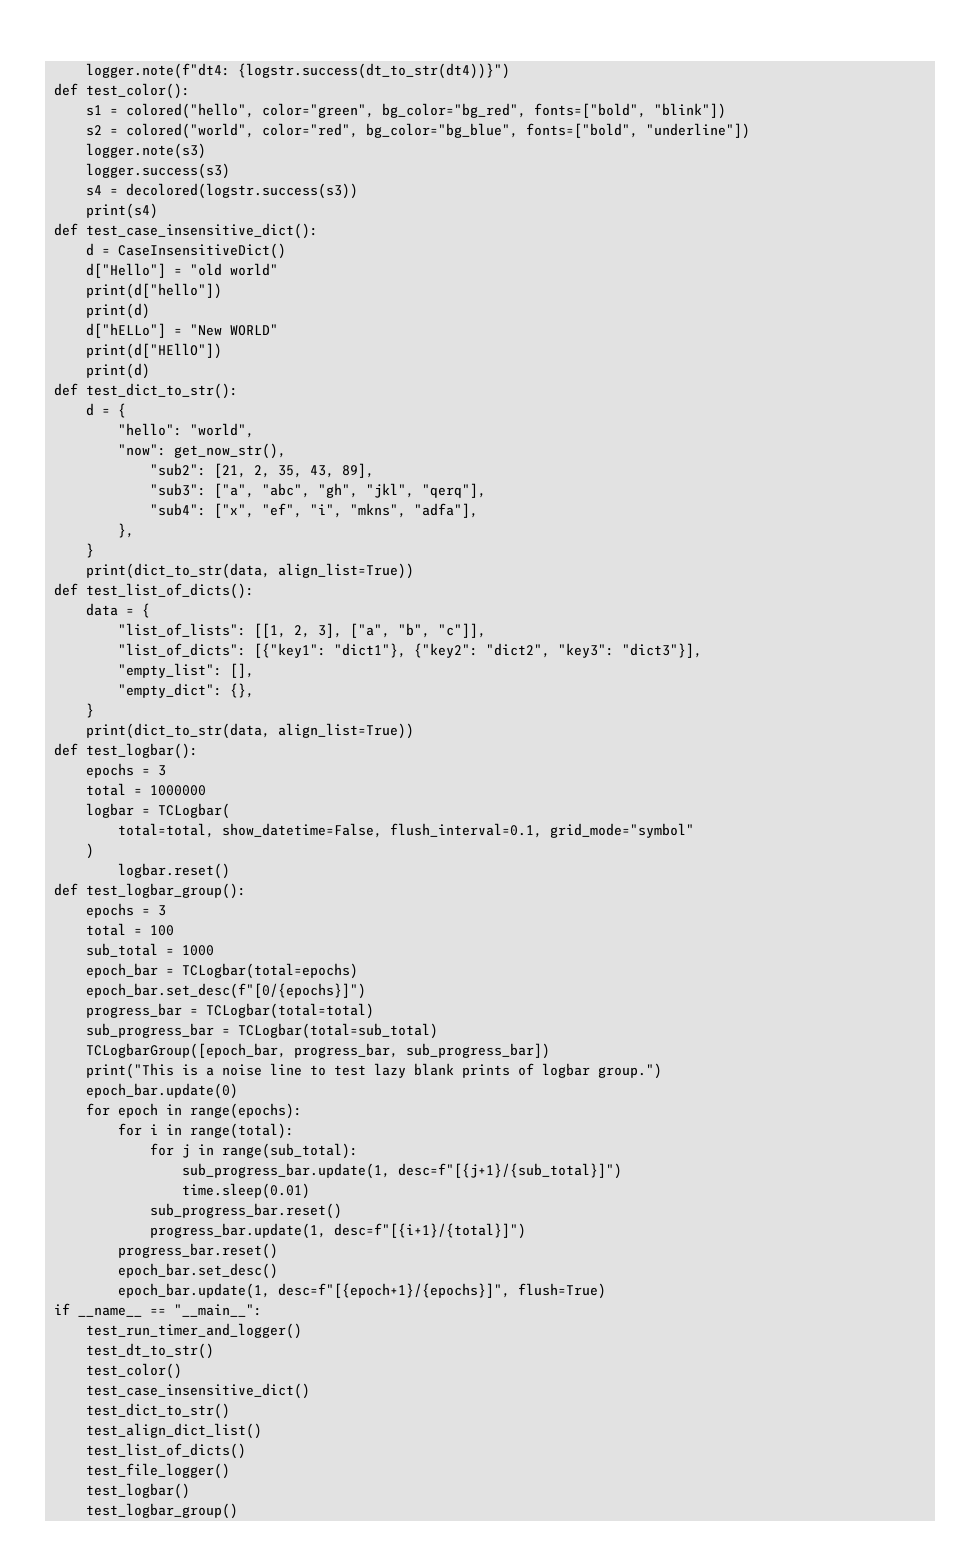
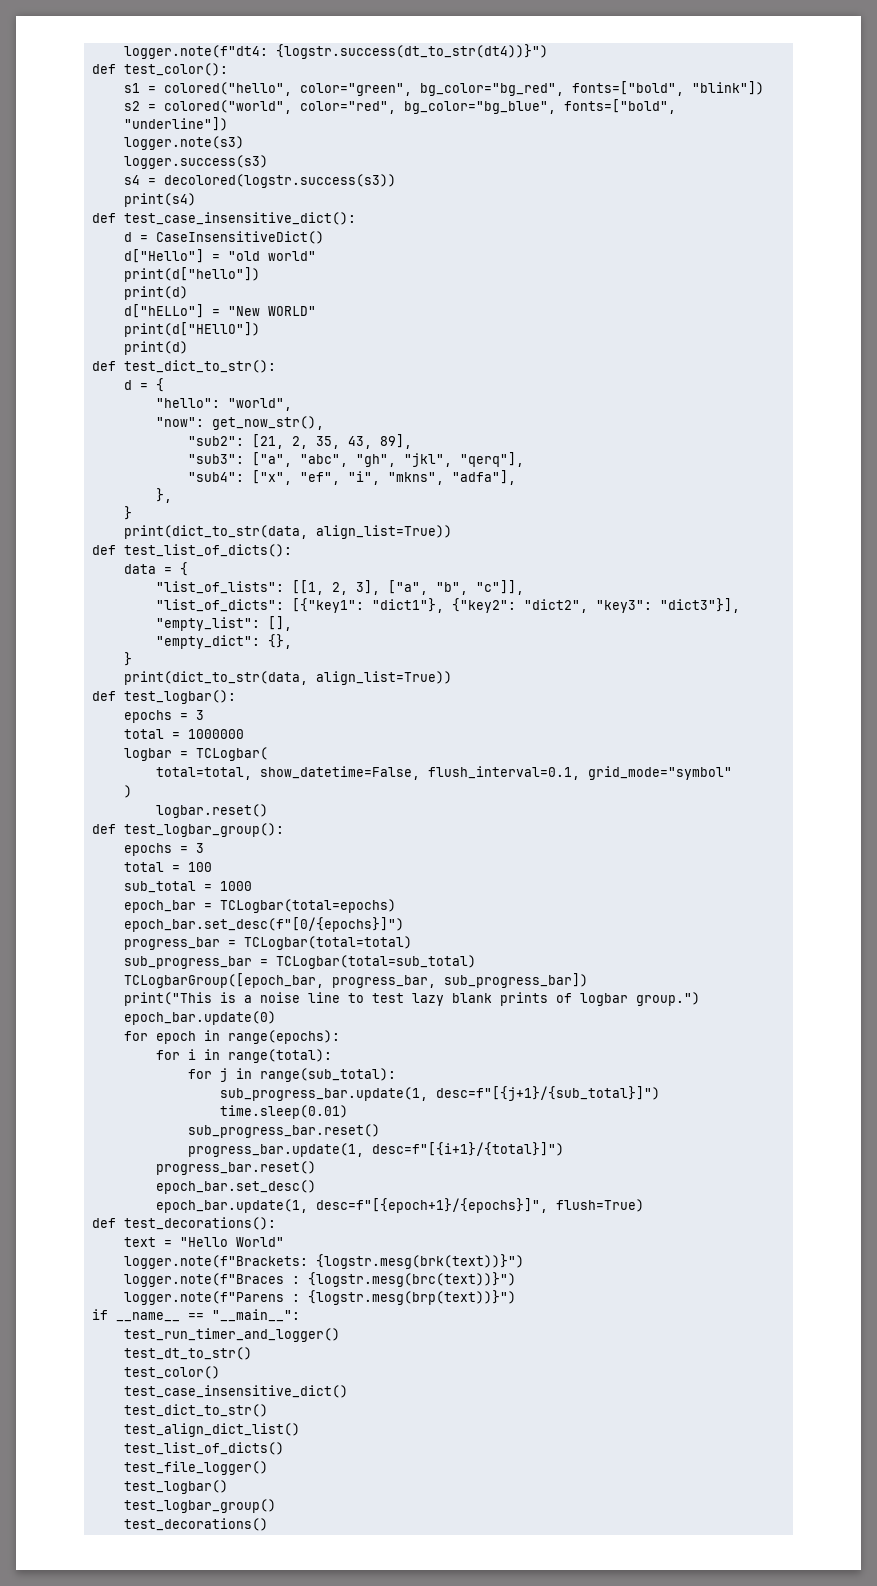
+ def test_decorations():
+ text = "Hello World"
+ logger.note(f"Brackets: {logstr.mesg(brk(text))}")
+ logger.note(f"Braces : {logstr.mesg(brc(text))}")
+ logger.note(f"Parens : {logstr.mesg(brp(text))}")
+ test_decorations()

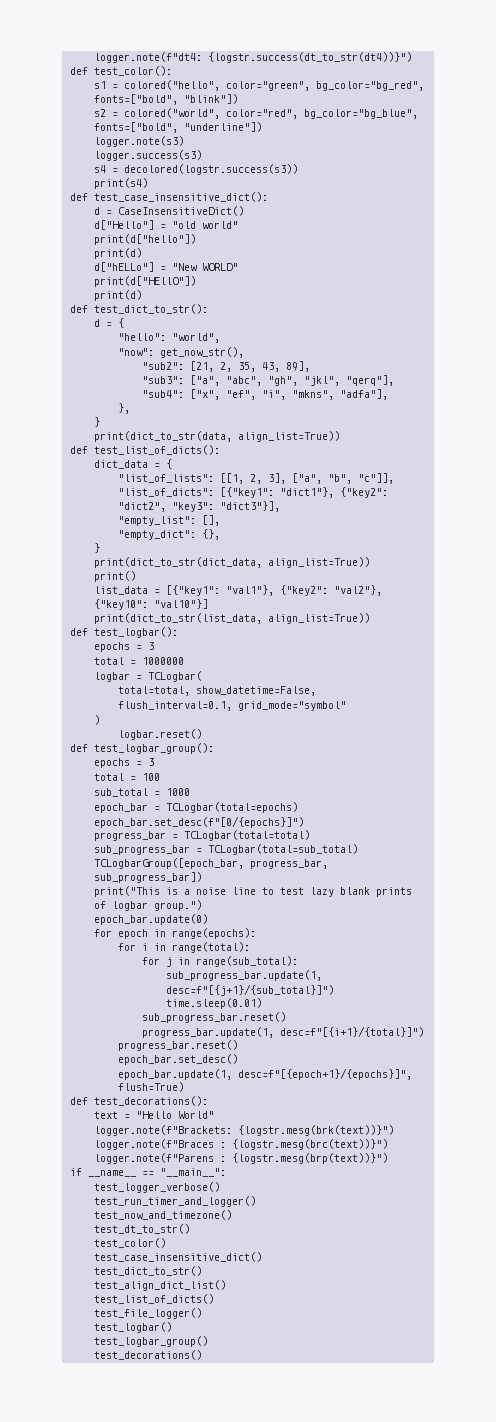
- data = {
+ dict_data = {
  "empty_dict": {},
  }
- print(dict_to_str(data, align_list=True))
+ print(dict_to_str(dict_data, align_list=True))
+ print()
+ list_data = [{"key1": "val1"}, {"key2": "val2"}, {"key10": "val10"}]
+ print(dict_to_str(list_data, align_list=True))
+ test_logger_verbose()
+ test_now_and_timezone()

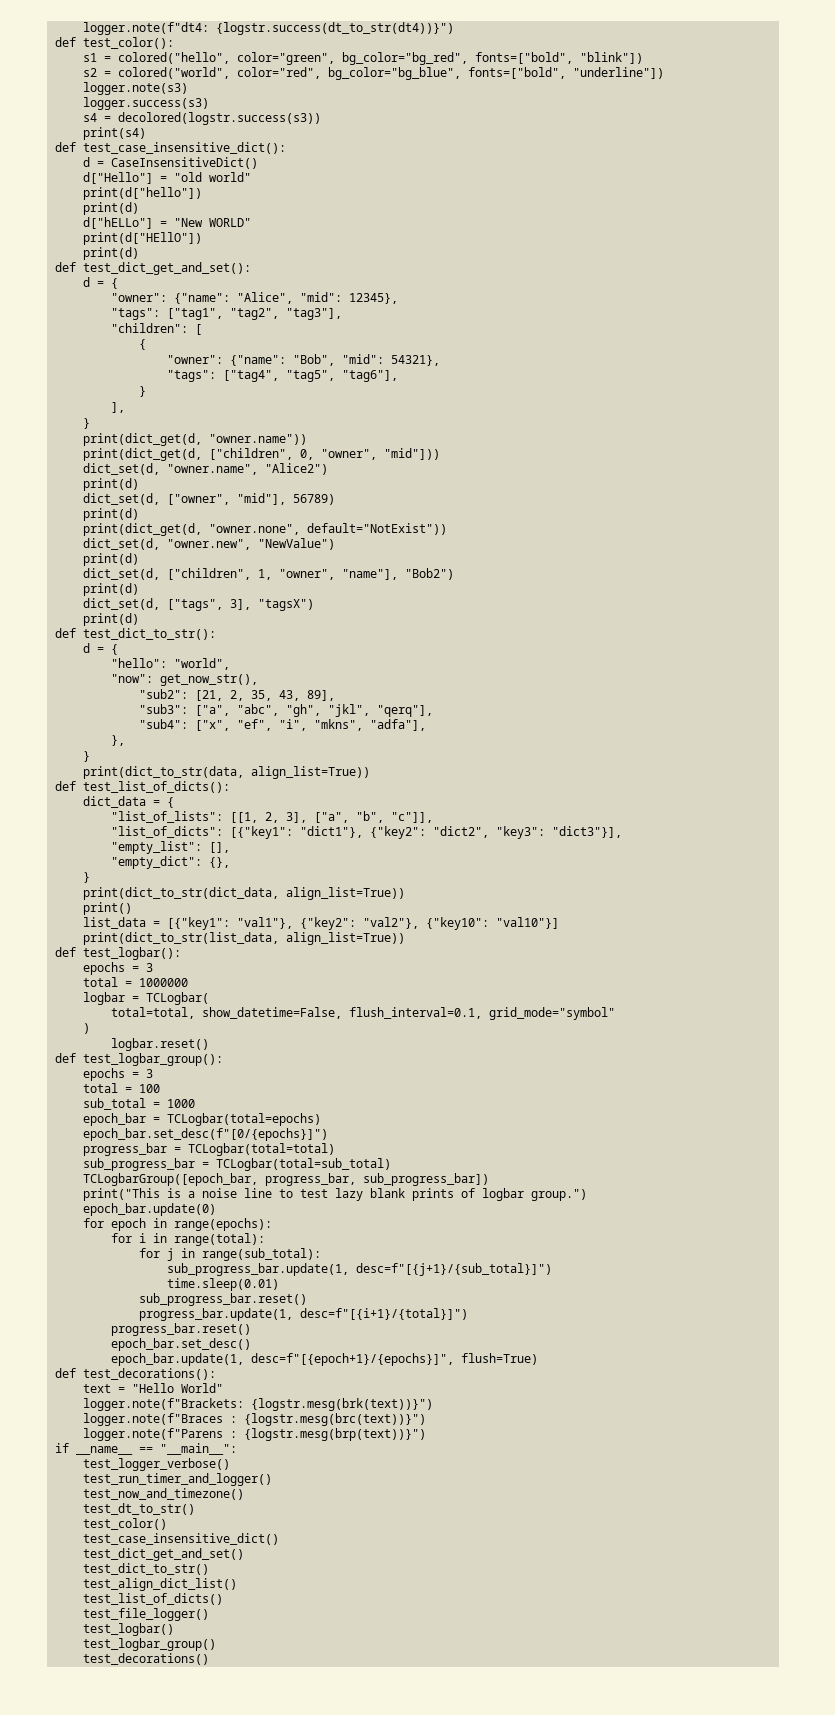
+ def test_dict_get_and_set():
+ d = {
+ "owner": {"name": "Alice", "mid": 12345},
+ "tags": ["tag1", "tag2", "tag3"],
+ "children": [
+ {
+ "owner": {"name": "Bob", "mid": 54321},
+ "tags": ["tag4", "tag5", "tag6"],
+ }
+ ],
+ }
+ print(dict_get(d, "owner.name"))
+ print(dict_get(d, ["children", 0, "owner", "mid"]))
+ dict_set(d, "owner.name", "Alice2")
+ print(d)
+ dict_set(d, ["owner", "mid"], 56789)
+ print(d)
+ print(dict_get(d, "owner.none", default="NotExist"))
+ dict_set(d, "owner.new", "NewValue")
+ print(d)
+ dict_set(d, ["children", 1, "owner", "name"], "Bob2")
+ print(d)
+ dict_set(d, ["tags", 3], "tagsX")
+ print(d)
+ test_dict_get_and_set()

